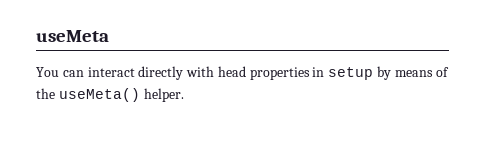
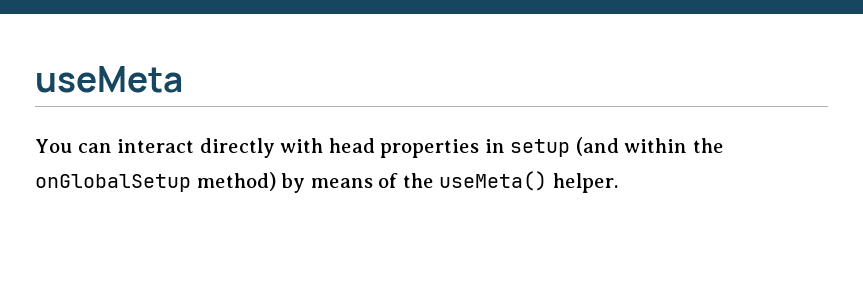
- You can interact directly with head properties in setup by means of the useMeta() helper.
+ You can interact directly with head properties in setup (and within the onGlobalSetup method) by means of the useMeta() helper.

